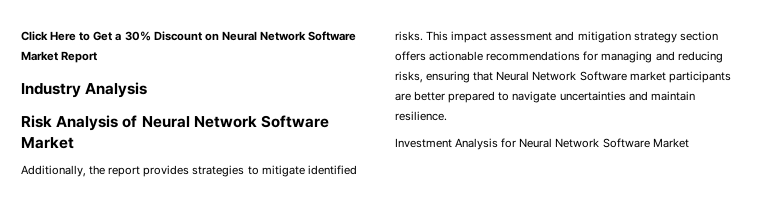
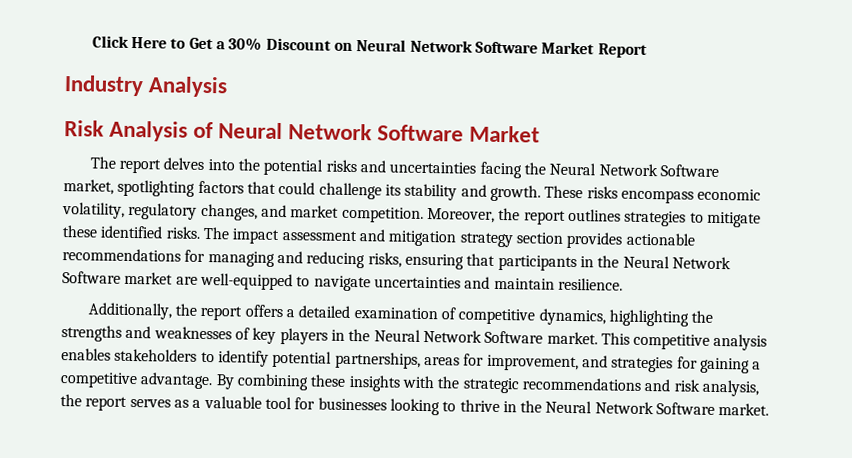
- Additionally, the report provides strategies to mitigate identified risks.
+ The report delves into the potential risks and uncertainties facing the Neural Network Software market, spotlighting factors that could challenge its stability and growth. These risks encompass economic volatility, regulatory changes, and market competition. Moreover, the report outlines strategies to mitigate these identified risks.
- This impact assessment and mitigation strategy section offers actionable recommendations for managing and reducing risks, ensuring that Neural Network Software market participants are better prepared to navigate uncertainties and maintain resilience.
+ The impact assessment and mitigation strategy section provides actionable recommendations for managing and reducing risks, ensuring that participants in the Neural Network Software market are well-equipped to navigate uncertainties and maintain resilience.
- Investment Analysis for Neural Network Software Market
+ Additionally, the report offers a detailed examination of competitive dynamics, highlighting the strengths and weaknesses of key players in the Neural Network Software market. This competitive analysis enables stakeholders to identify potential partnerships, areas for improvement, and strategies for gaining a competitive advantage. By combining these insights with the strategic recommendations and risk analysis, the report serves as a valuable tool for businesses looking to thrive in the Neural Network Software market.

